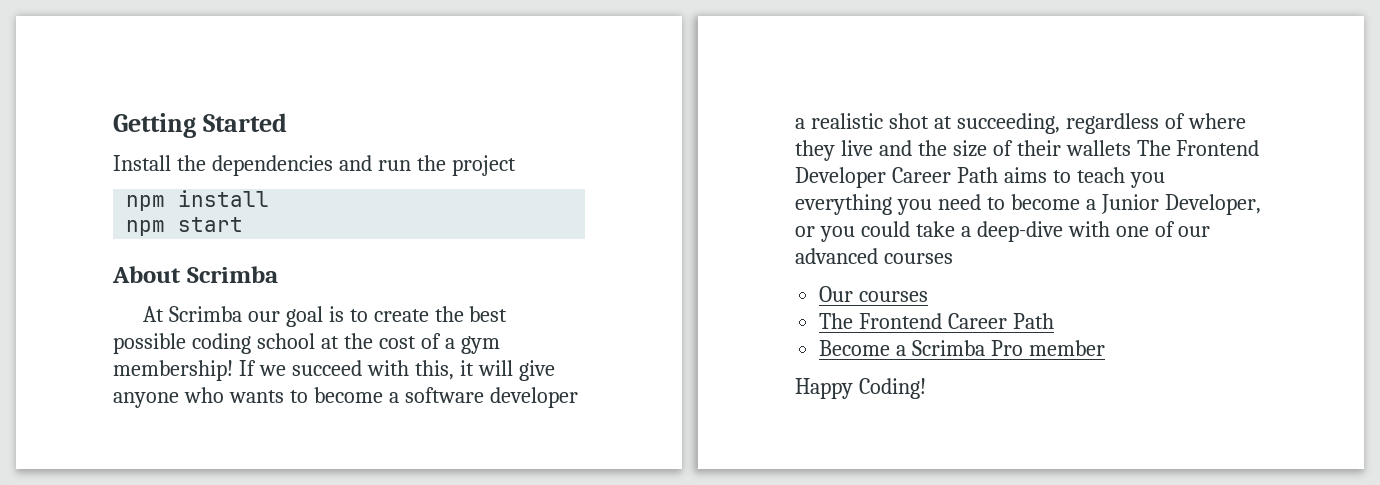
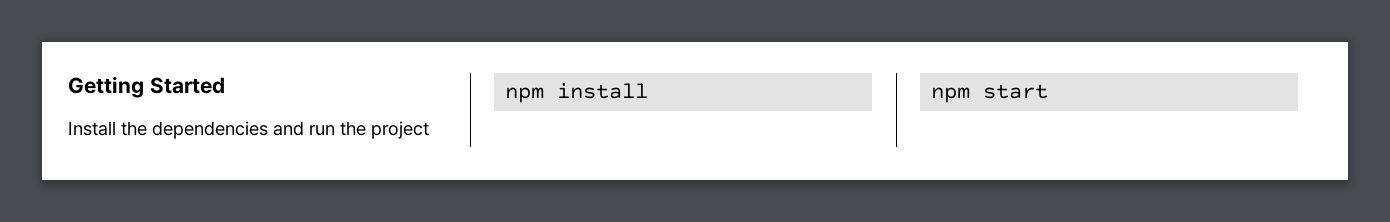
- About Scrimba
- At Scrimba our goal is to create the best possible coding school at the cost of a gym membership! If we succeed with this, it will give anyone who wants to become a software developer a realistic shot at succeeding, regardless of where they live and the size of their wallets The Frontend Developer Career Path aims to teach you everything you need to become a Junior Developer, or you could take a deep-dive with one of our advanced courses
- Our courses
- The Frontend Career Path
- Become a Scrimba Pro member
- Happy Coding!

